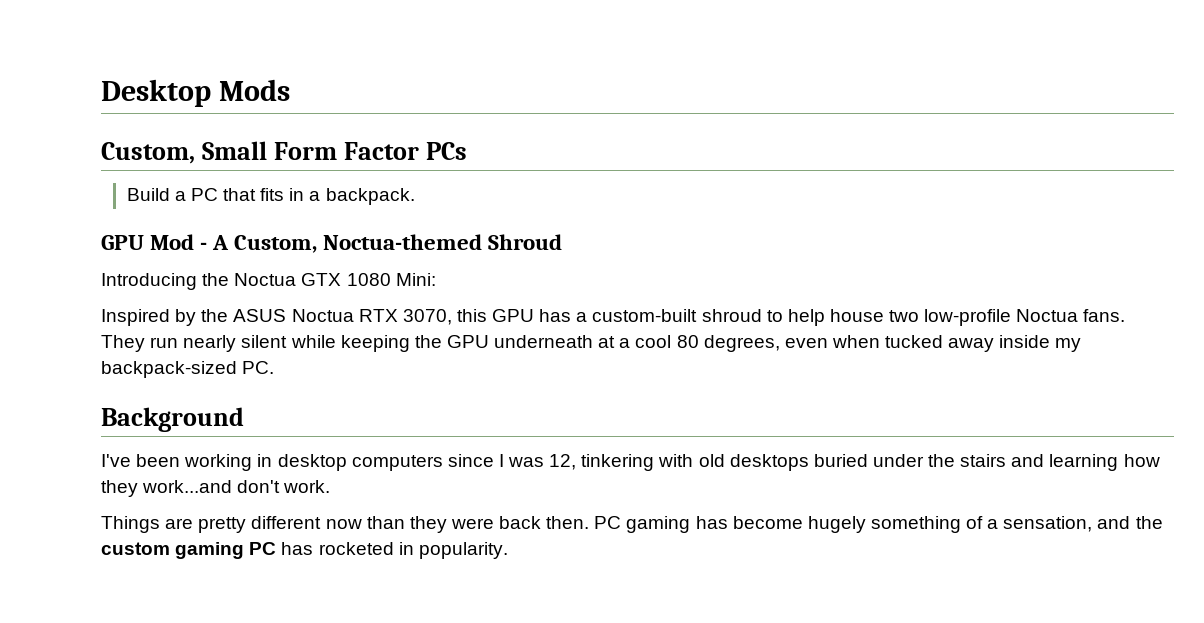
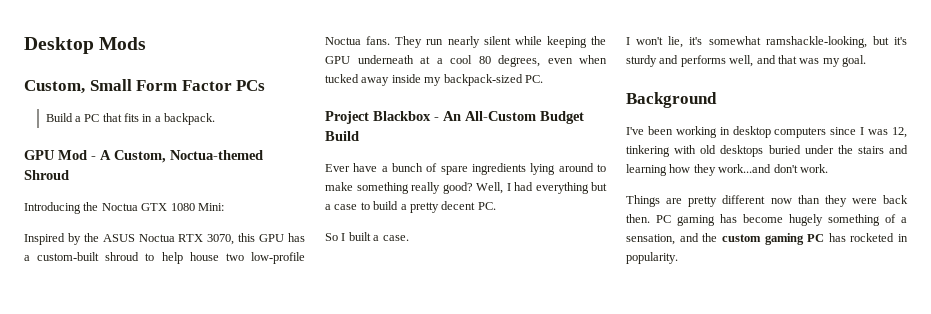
+ Project Blackbox - An All-Custom Budget Build
+ Ever have a bunch of spare ingredients lying around to make something really good? Well, I had everything but a case to build a pretty decent PC.
+ So I built a case.
+ I won't lie, it's somewhat ramshackle-looking, but it's sturdy and performs well, and that was my goal.

